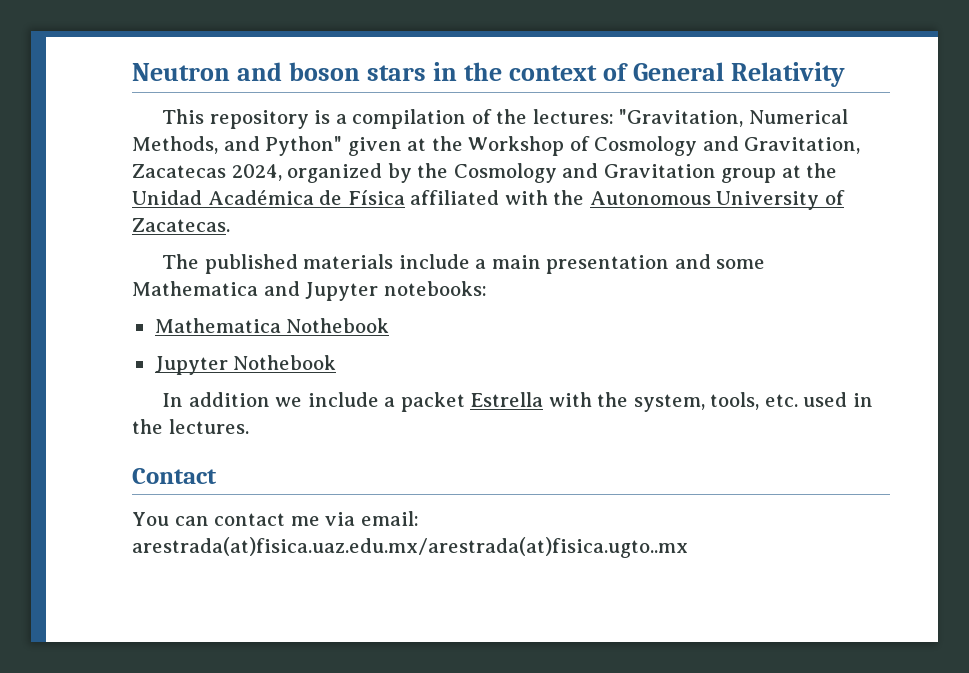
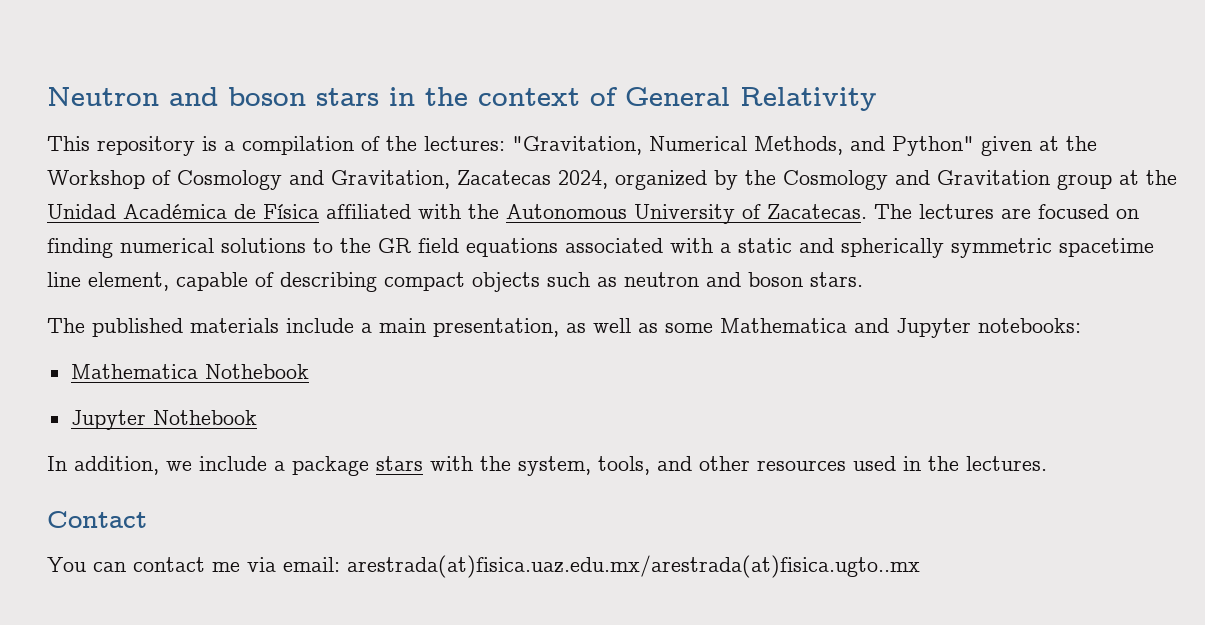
+ The lectures are focused on finding numerical solutions to the GR field equations associated with a static and spherically symmetric spacetime line element, capable of describing compact objects such as neutron and boson stars.
- The published materials include a main presentation and some Mathematica and Jupyter notebooks:
+ The published materials include a main presentation, as well as some Mathematica and Jupyter notebooks:
- In addition we include a packet Estrella with the system, tools, etc. used in the lectures.
+ In addition, we include a package stars with the system, tools, and other resources used in the lectures.

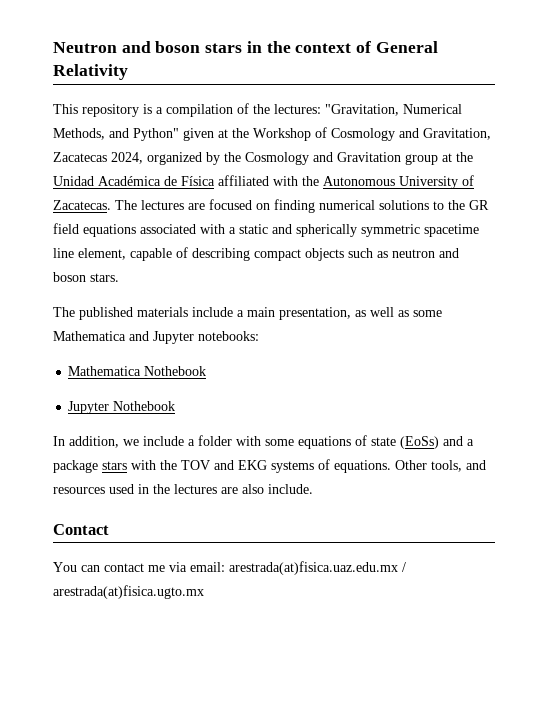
- In addition, we include a package stars with the system, tools, and other resources used in the lectures.
+ In addition, we include a folder with some equations of state (EoSs) and a package stars with the TOV and EKG systems of equations. Other tools, and resources used in the lectures are also include.
- You can contact me via email: arestrada(at)fisica.uaz.edu.mx/arestrada(at)fisica.ugto..mx
+ You can contact me via email: arestrada(at)fisica.uaz.edu.mx / arestrada(at)fisica.ugto.mx

